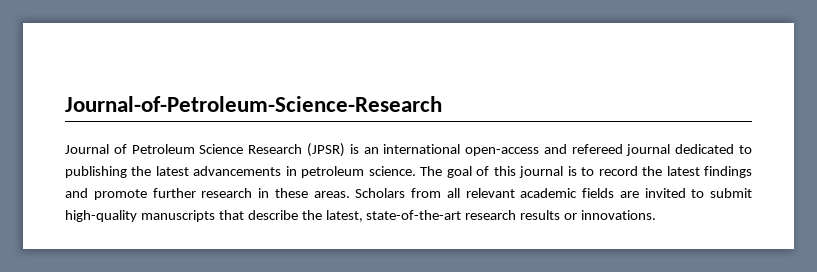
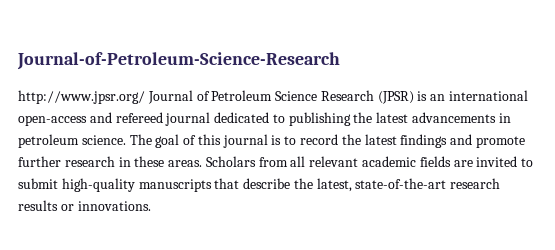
- Journal of Petroleum Science Research (JPSR) is an international open-access and refereed journal dedicated to publishing the latest advancements in petroleum science.
+ http://www.jpsr.org/ Journal of Petroleum Science Research (JPSR) is an international open-access and refereed journal dedicated to publishing the latest advancements in petroleum science.

